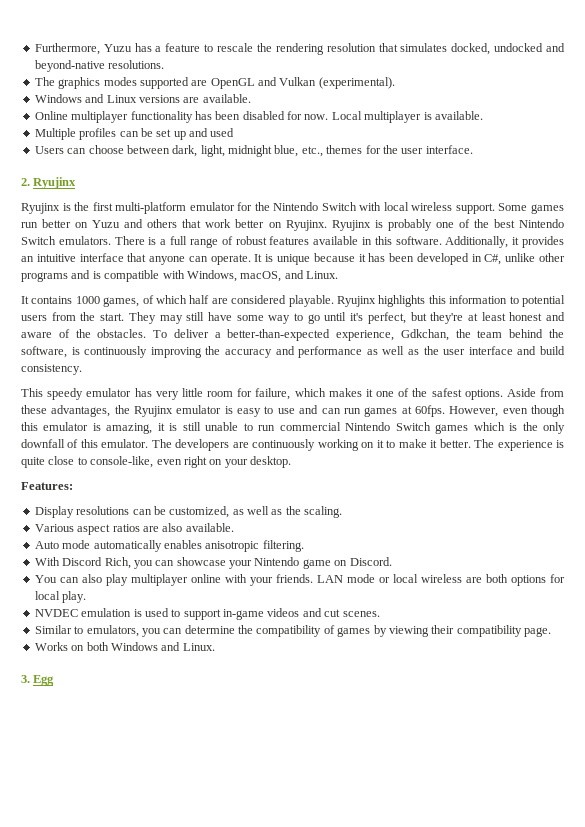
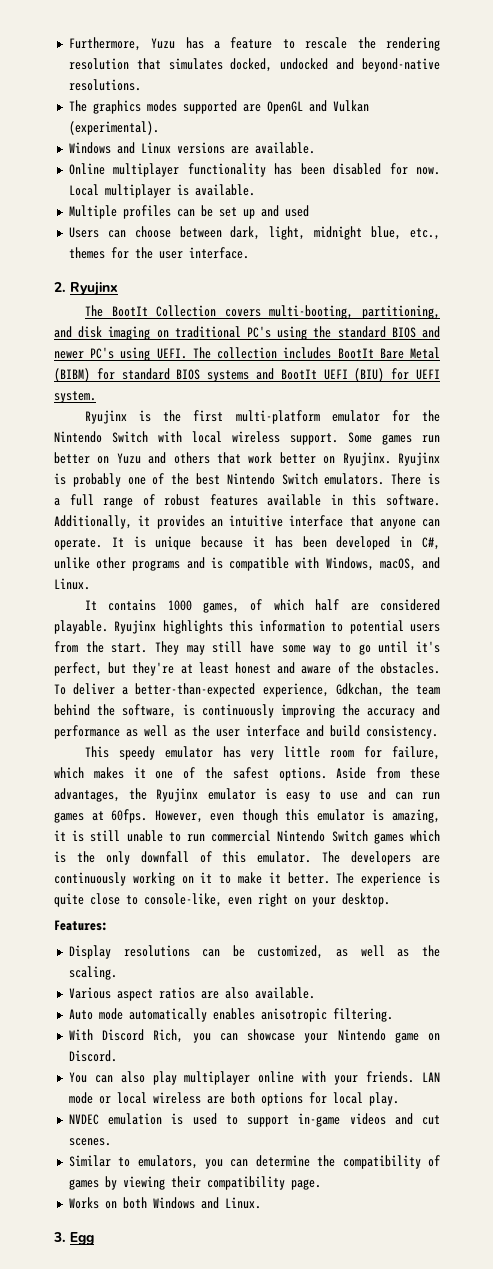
+ The BootIt Collection covers multi-booting, partitioning, and disk imaging on traditional PC's using the standard BIOS and newer PC's using UEFI. The collection includes BootIt Bare Metal (BIBM) for standard BIOS systems and BootIt UEFI (BIU) for UEFI system.

